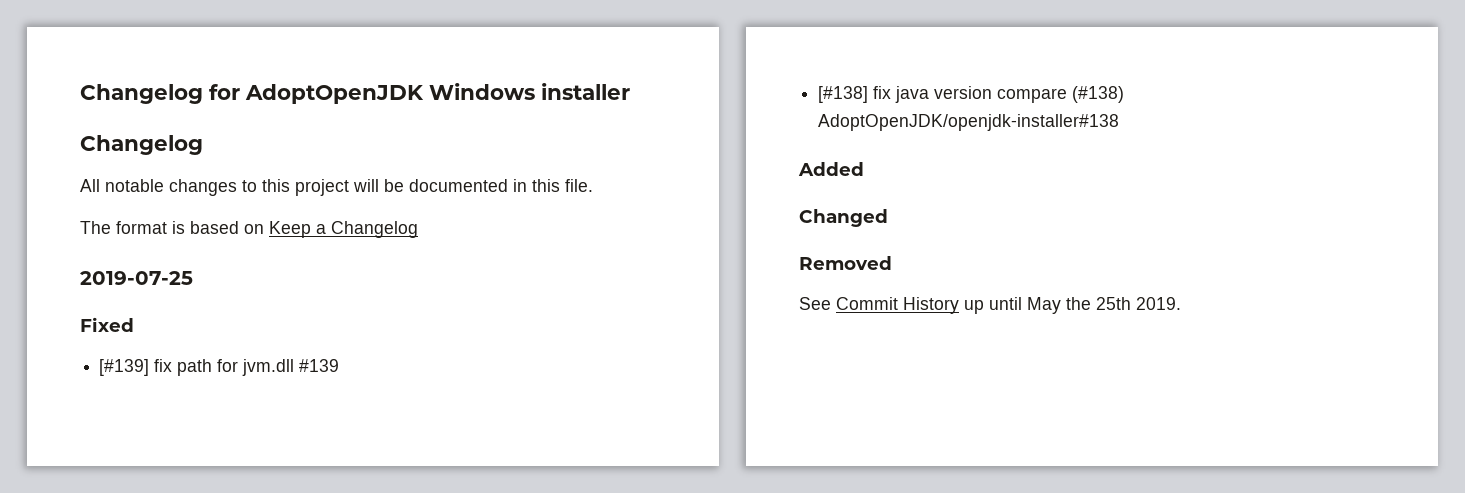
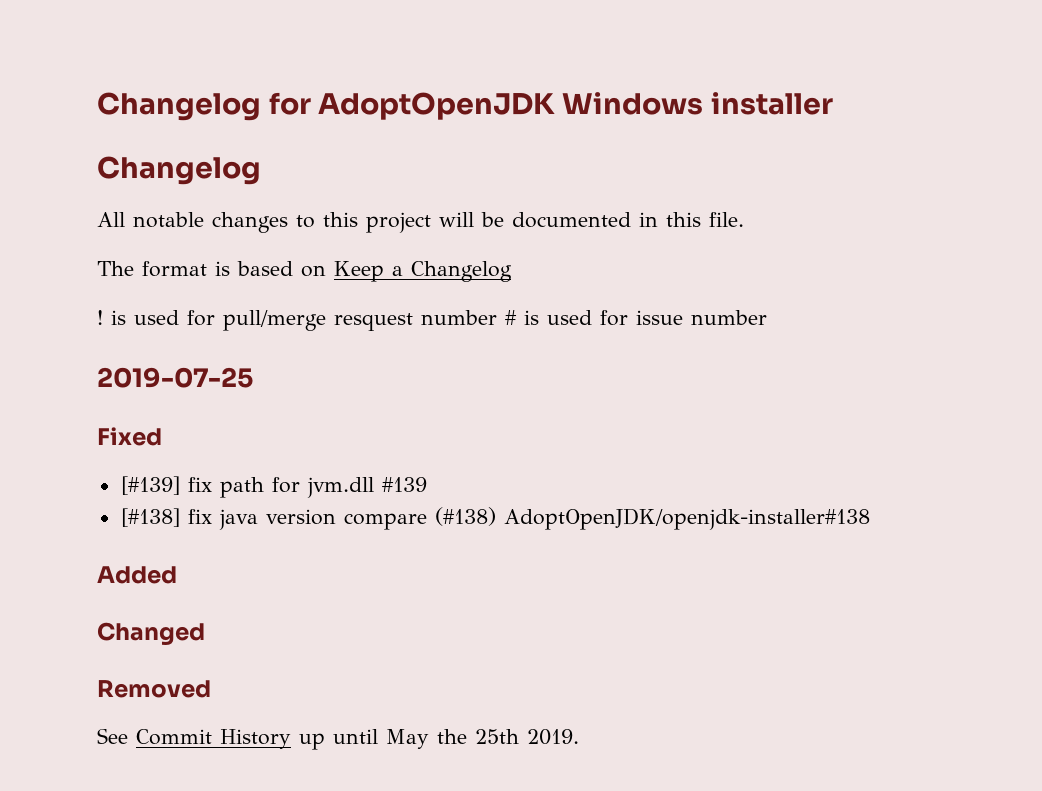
+ ! is used for pull/merge resquest number # is used for issue number

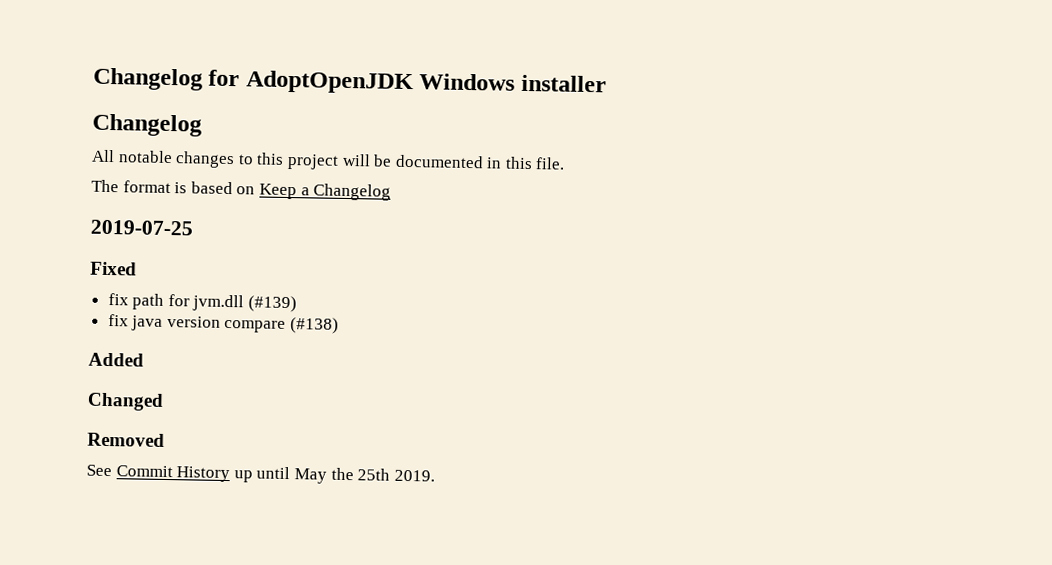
- ! is used for pull/merge resquest number # is used for issue number
- [#139] fix path for jvm.dll #139
- [#138] fix java version compare (#138) AdoptOpenJDK/openjdk-installer#138
+ fix path for jvm.dll (#139)
+ fix java version compare (#138)

